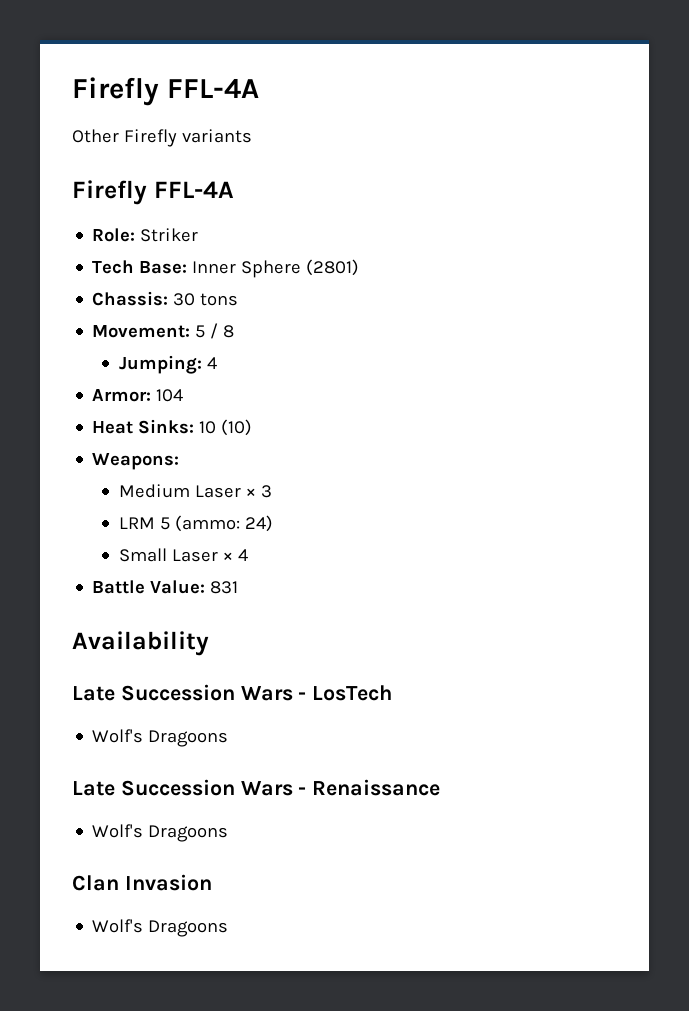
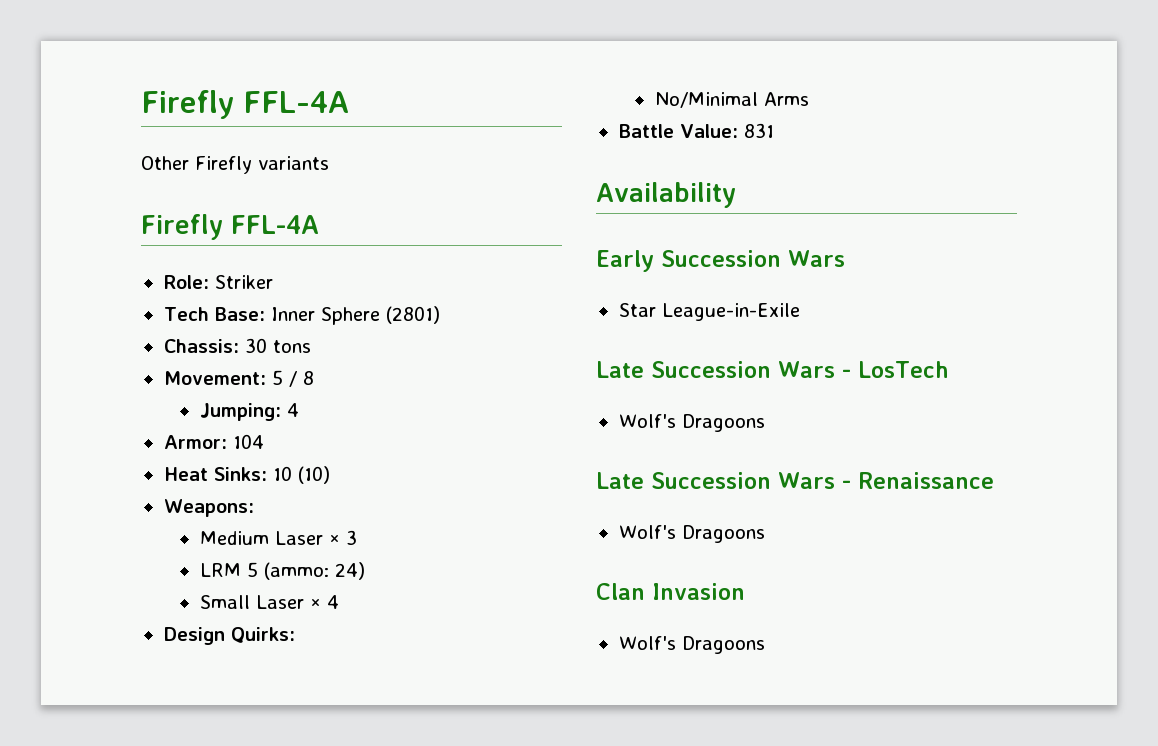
+ Design Quirks:
+ No/Minimal Arms
+ Early Succession Wars
+ Star League-in-Exile

